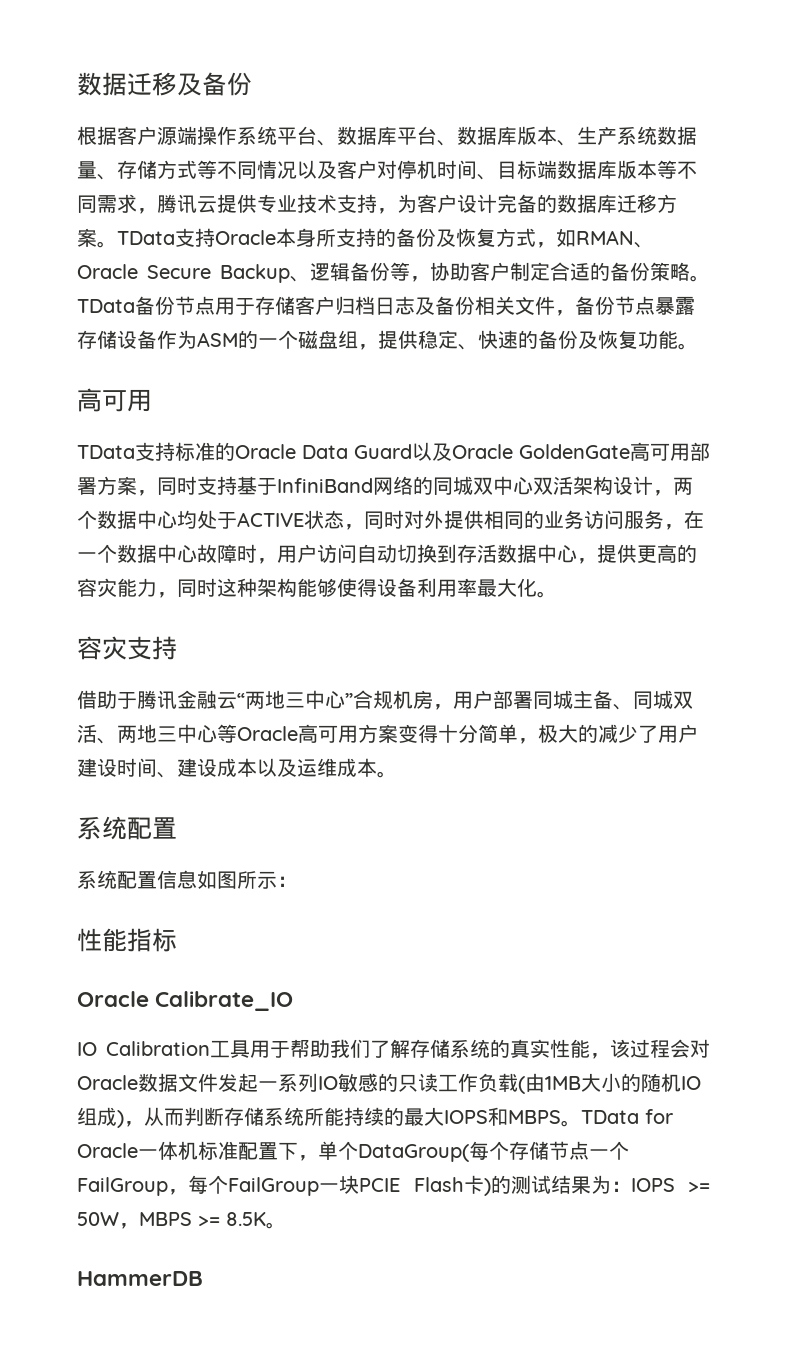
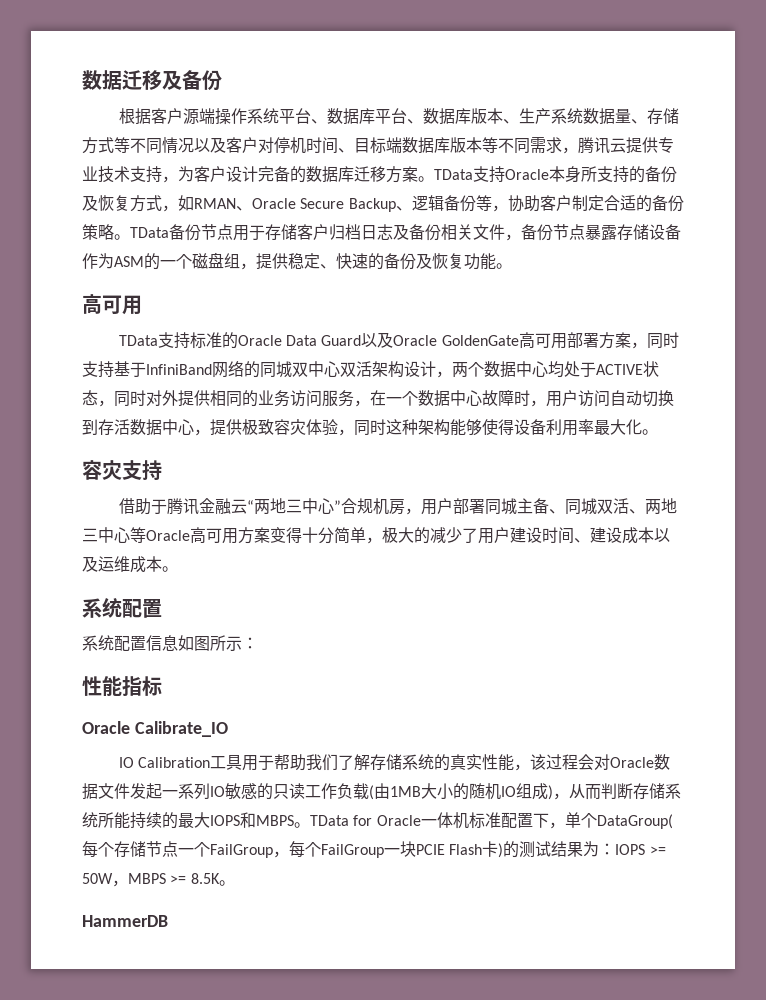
- TData支持标准的Oracle Data Guard以及Oracle GoldenGate高可用部署方案，同时支持基于InfiniBand网络的同城双中心双活架构设计，两个数据中心均处于ACTIVE状态，同时对外提供相同的业务访问服务，在一个数据中心故障时，用户访问自动切换到存活数据中心，提供更高的容灾能力，同时这种架构能够使得设备利用率最大化。
+ TData支持标准的Oracle Data Guard以及Oracle GoldenGate高可用部署方案，同时支持基于InfiniBand网络的同城双中心双活架构设计，两个数据中心均处于ACTIVE状态，同时对外提供相同的业务访问服务，在一个数据中心故障时，用户访问自动切换到存活数据中心，提供极致容灾体验，同时这种架构能够使得设备利用率最大化。

